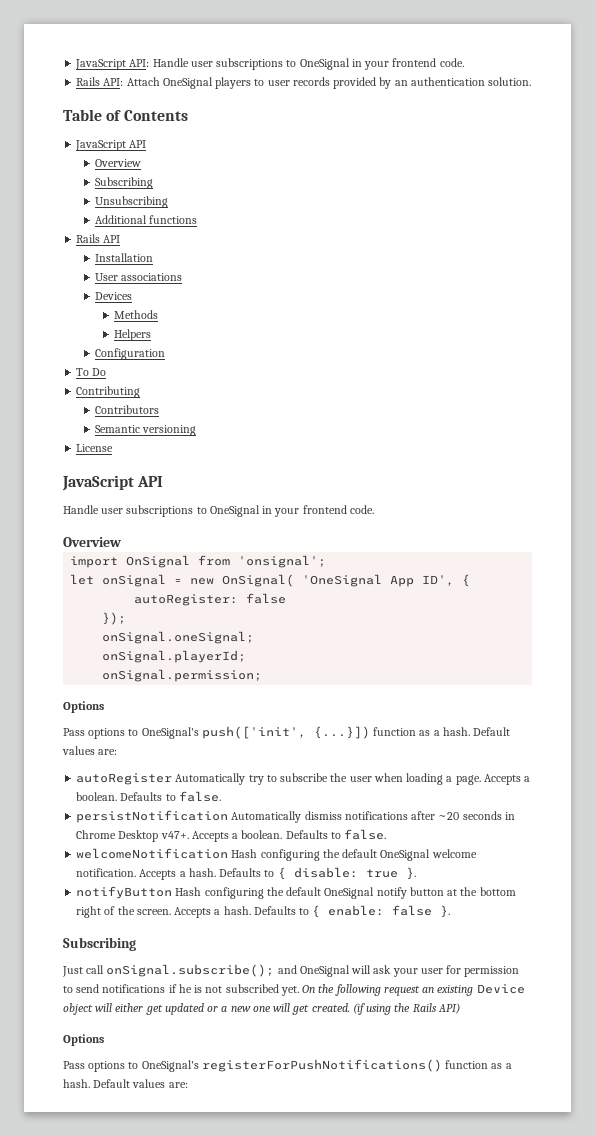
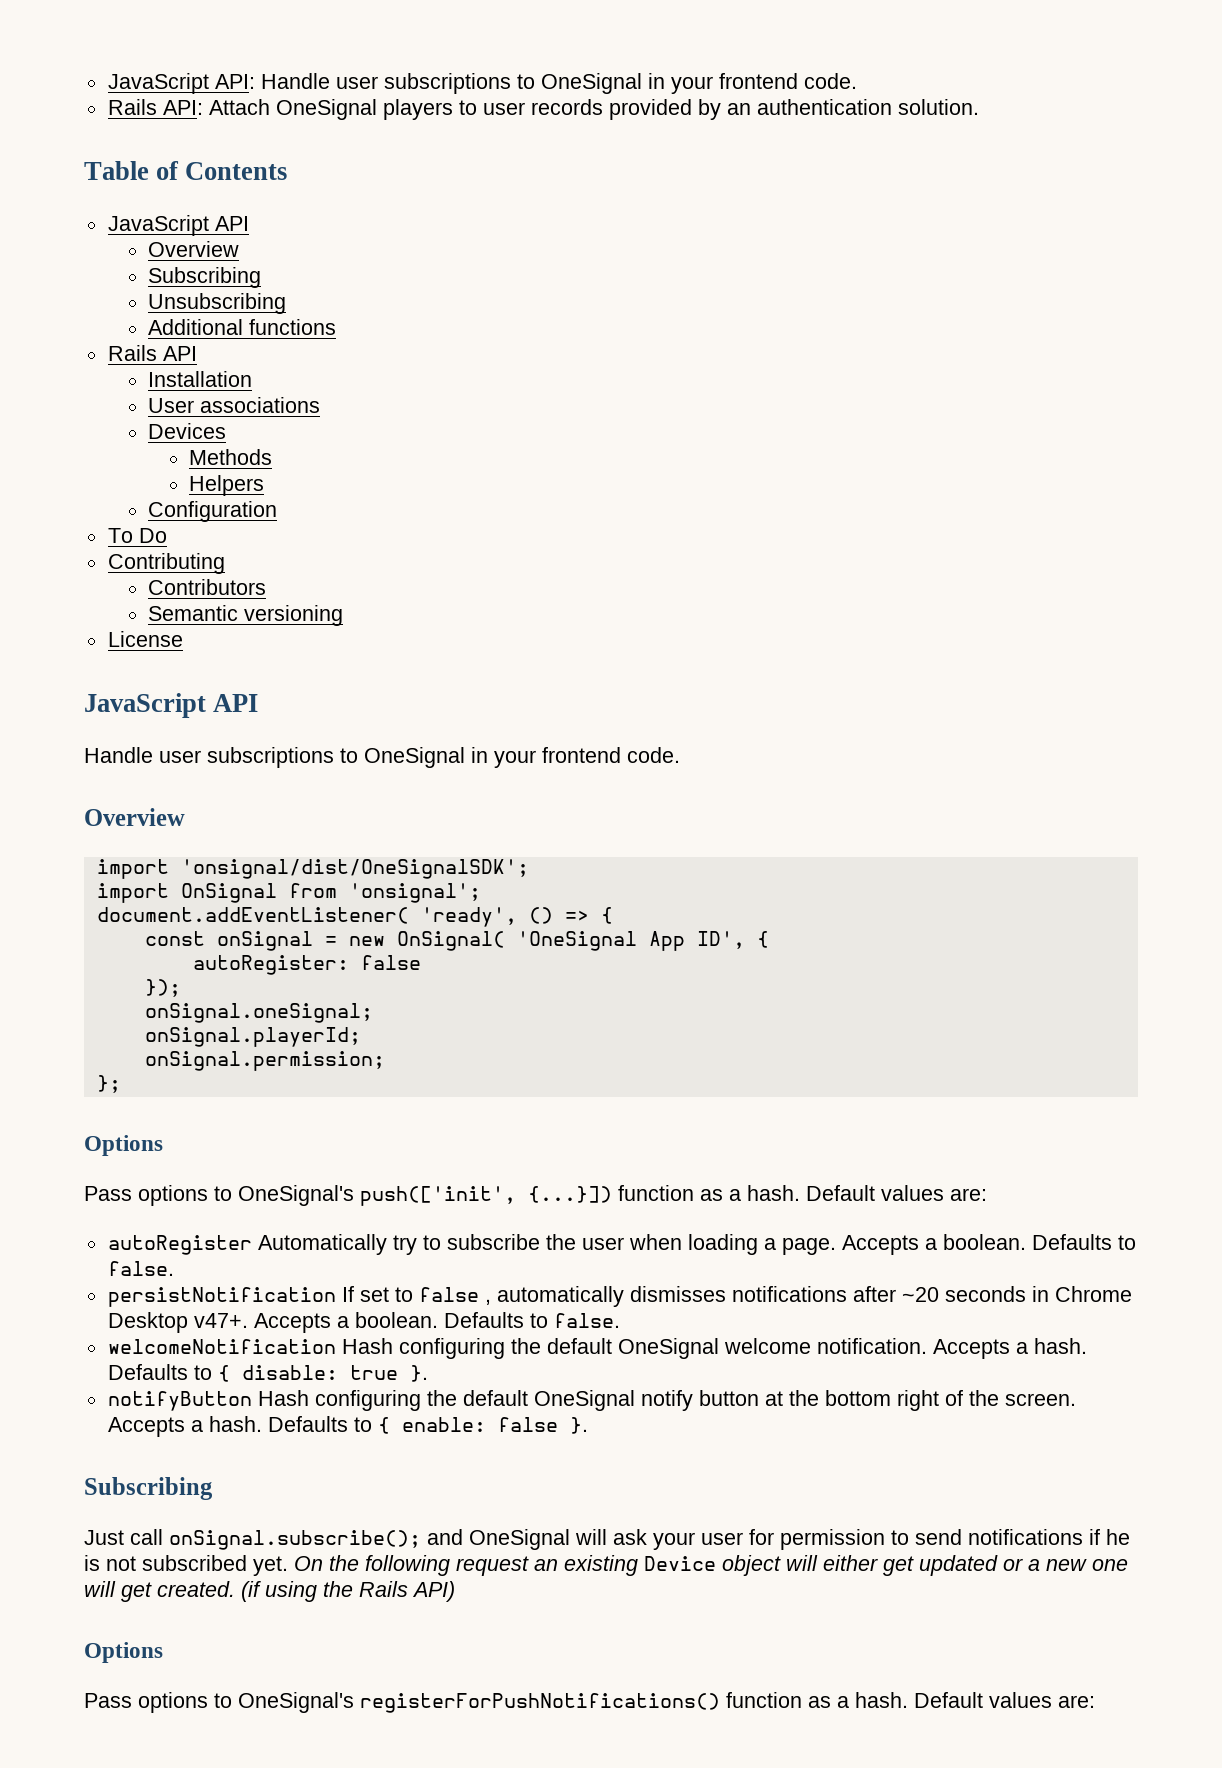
+ import 'onsignal/dist/OneSignalSDK';
- let onSignal = new OnSignal( 'OneSignal App ID', {
+ document.addEventListener( 'ready', () => {
+ const onSignal = new OnSignal( 'OneSignal App ID', {
+ };
- persistNotification Automatically dismiss notifications after ~20 seconds in Chrome Desktop v47+.
+ persistNotification If set to false , automatically dismisses notifications after ~20 seconds in Chrome Desktop v47+.

